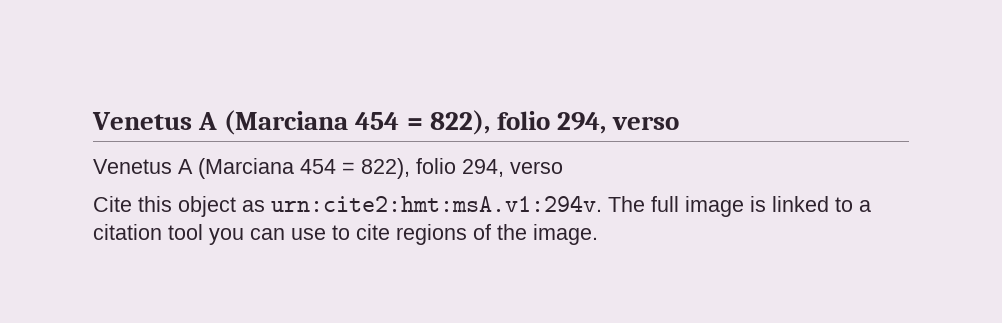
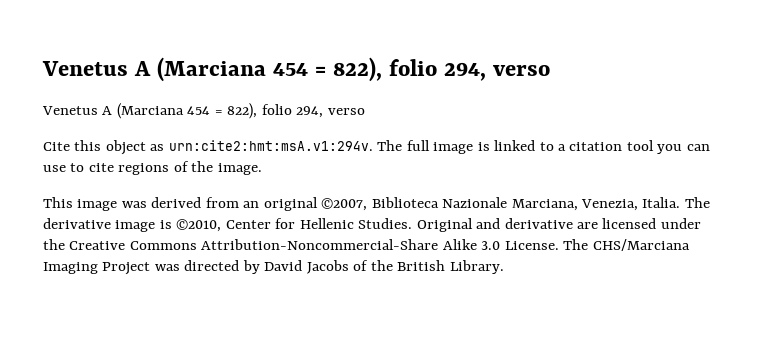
+ This image was derived from an original ©2007, Biblioteca Nazionale Marciana, Venezia, Italia. The derivative image is ©2010, Center for Hellenic Studies. Original and derivative are licensed under the Creative Commons Attribution-Noncommercial-Share Alike 3.0 License. The CHS/Marciana Imaging Project was directed by David Jacobs of the British Library.

